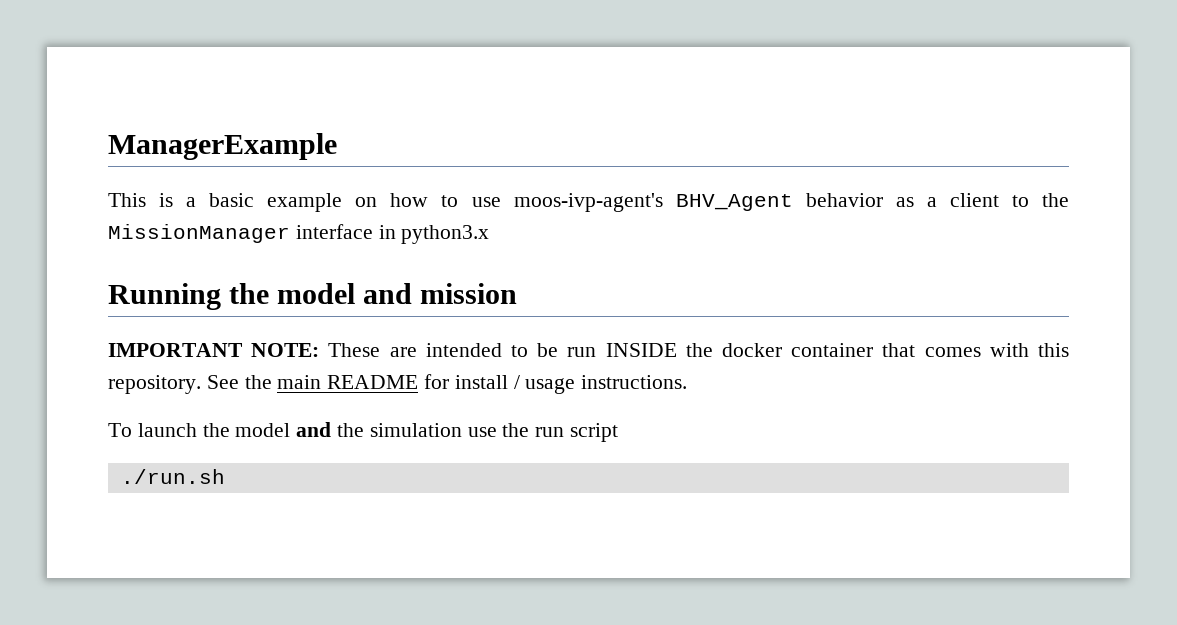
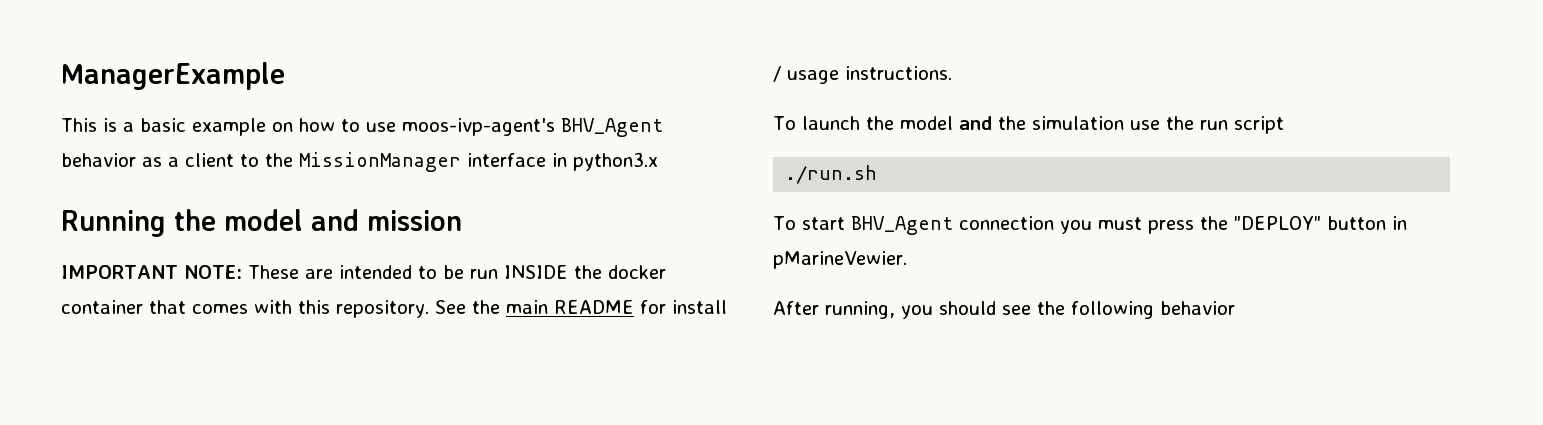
+ To start BHV_Agent connection you must press the "DEPLOY" button in pMarineVewier.
+ After running, you should see the following behavior

